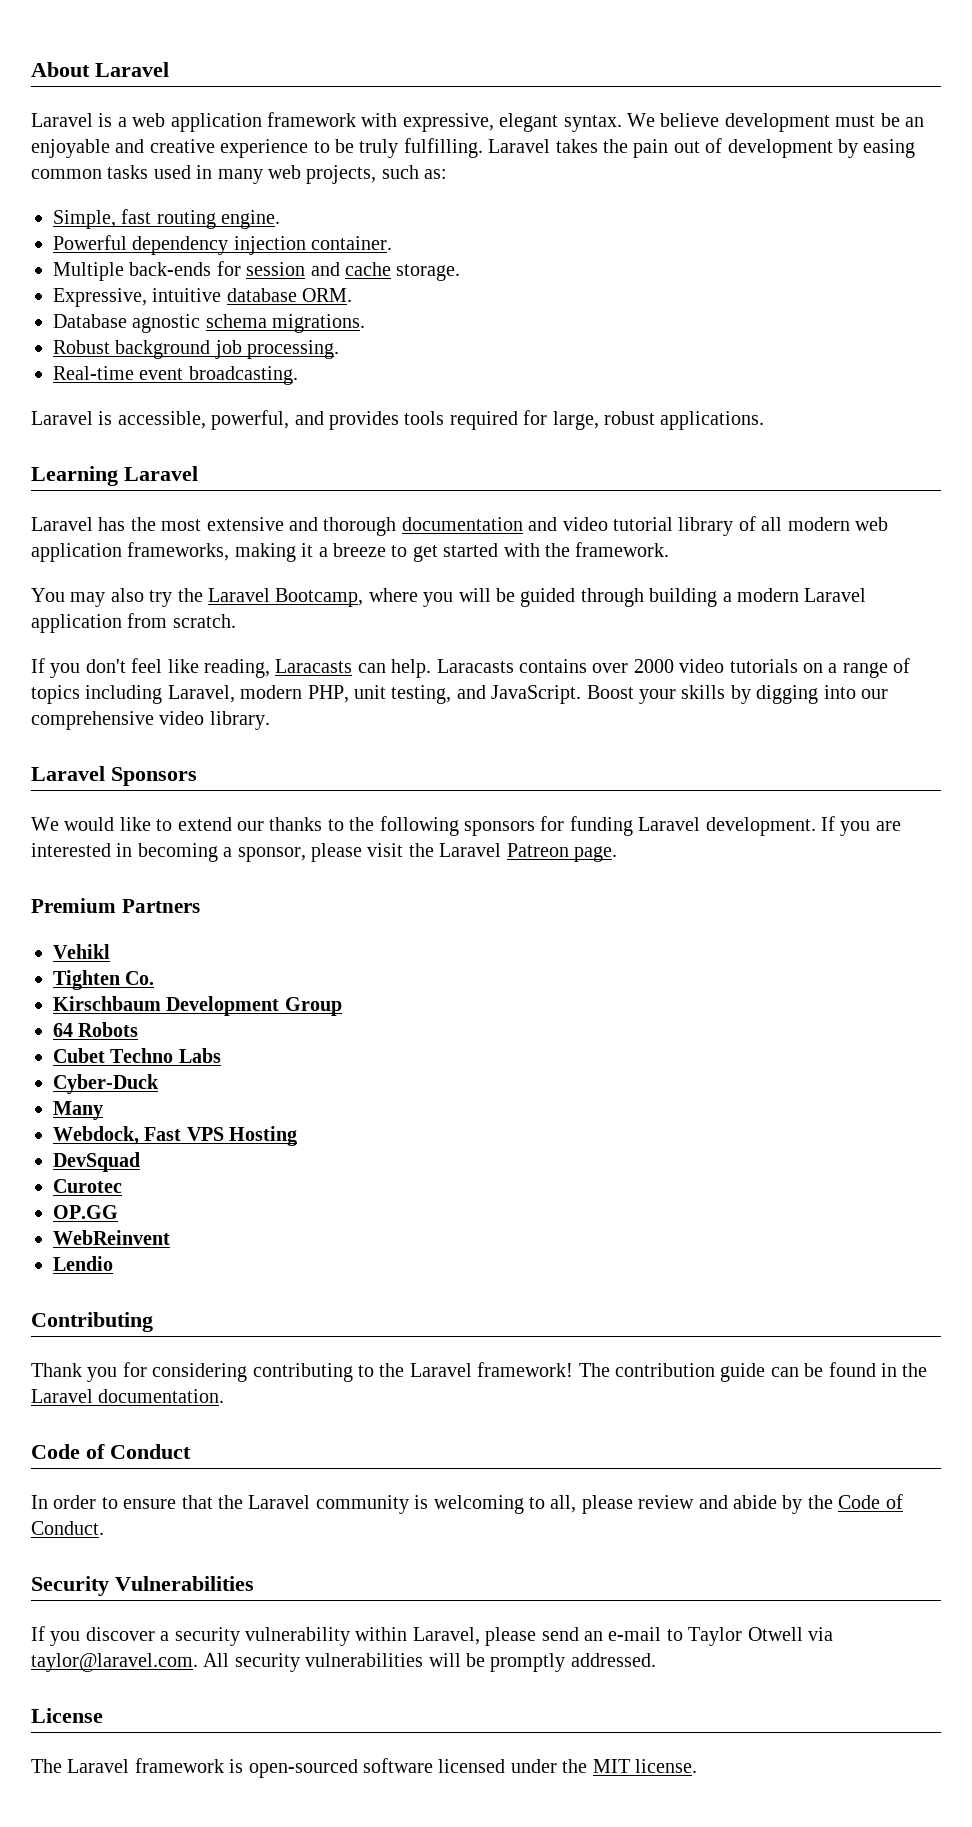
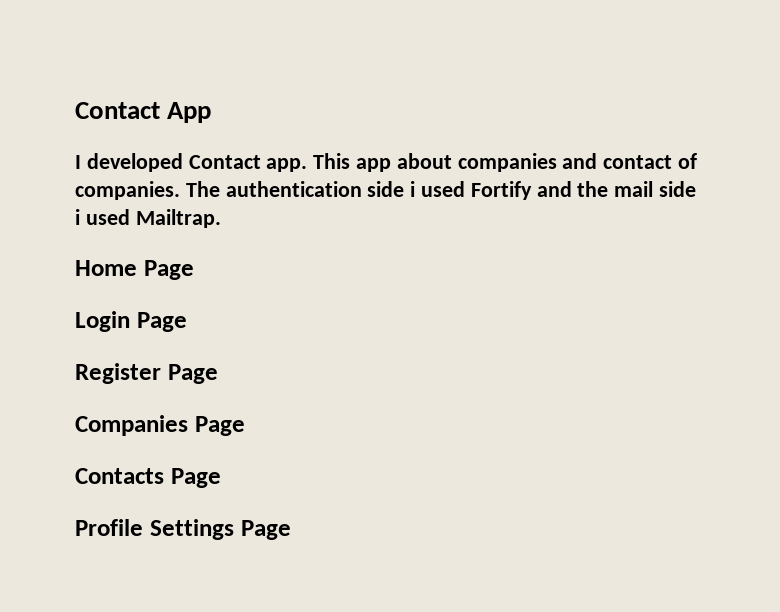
- About Laravel
- Laravel is a web application framework with expressive, elegant syntax. We believe development must be an enjoyable and creative experience to be truly fulfilling. Laravel takes the pain out of development by easing common tasks used in many web projects, such as:
- Simple, fast routing engine.
- Powerful dependency injection container.
- Multiple back-ends for session and cache storage.
- Expressive, intuitive database ORM.
- Database agnostic schema migrations.
- Robust background job processing.
- Real-time event broadcasting.
- Laravel is accessible, powerful, and provides tools required for large, robust applications.
- Learning Laravel
- Laravel has the most extensive and thorough documentation and video tutorial library of all modern web application frameworks, making it a breeze to get started with the framework.
- You may also try the Laravel Bootcamp, where you will be guided through building a modern Laravel application from scratch.
- If you don't feel like reading, Laracasts can help. Laracasts contains over 2000 video tutorials on a range of topics including Laravel, modern PHP, unit testing, and JavaScript. Boost your skills by digging into our comprehensive video library.
- Laravel Sponsors
- We would like to extend our thanks to the following sponsors for funding Laravel development. If you are interested in becoming a sponsor, please visit the Laravel Patreon page.
- Premium Partners
- Vehikl
- Tighten Co.
- Kirschbaum Development Group
- 64 Robots
- Cubet Techno Labs
- Cyber-Duck
- Many
- Webdock, Fast VPS Hosting
- DevSquad
- Curotec
- OP.GG
- WebReinvent
- Lendio
- Contributing
- Thank you for considering contributing to the Laravel framework! The contribution guide can be found in the Laravel documentation.
- Code of Conduct
- In order to ensure that the Laravel community is welcoming to all, please review and abide by the Code of Conduct.
- Security Vulnerabilities
- If you discover a security vulnerability within Laravel, please send an e-mail to Taylor Otwell via taylor@laravel.com. All security vulnerabilities will be promptly addressed.
- License
- The Laravel framework is open-sourced software licensed under the MIT license.
+ Contact App
+ I developed Contact app. This app about companies and contact of companies. The authentication side i used Fortify and the mail side i used Mailtrap.
+ Home Page
+ Login Page
+ Register Page
+ Companies Page
+ Contacts Page
+ Profile Settings Page

